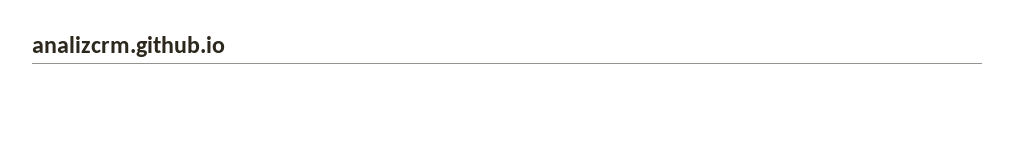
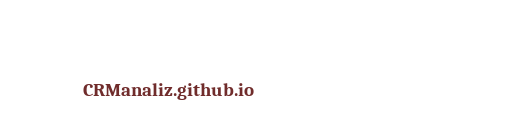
- analizcrm.github.io
+ CRManaliz.github.io

